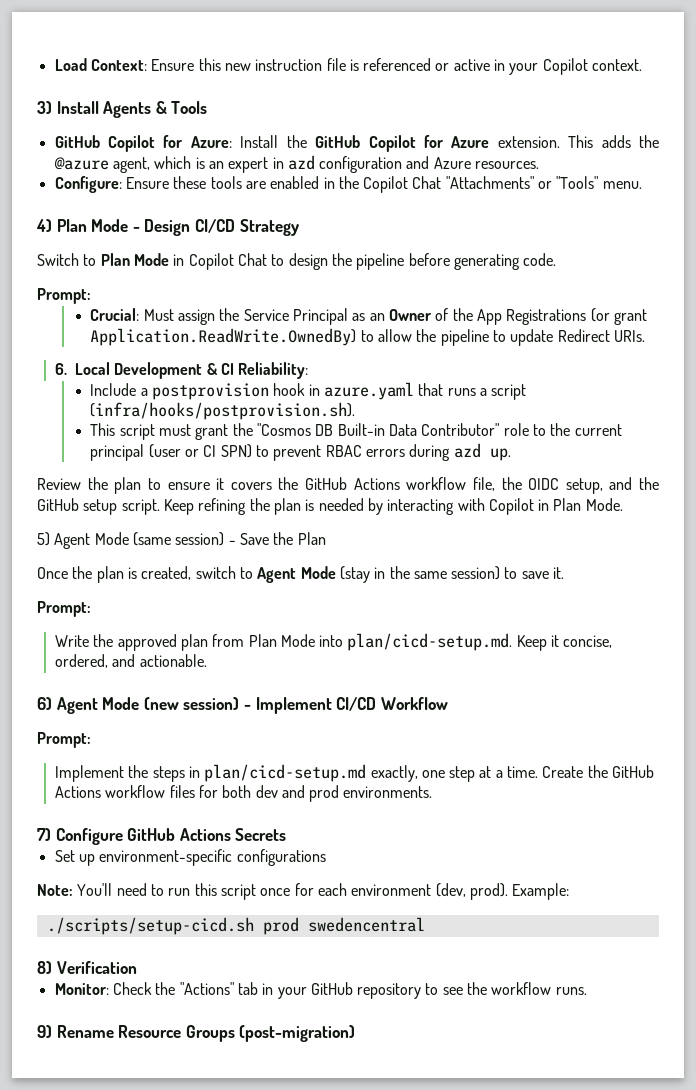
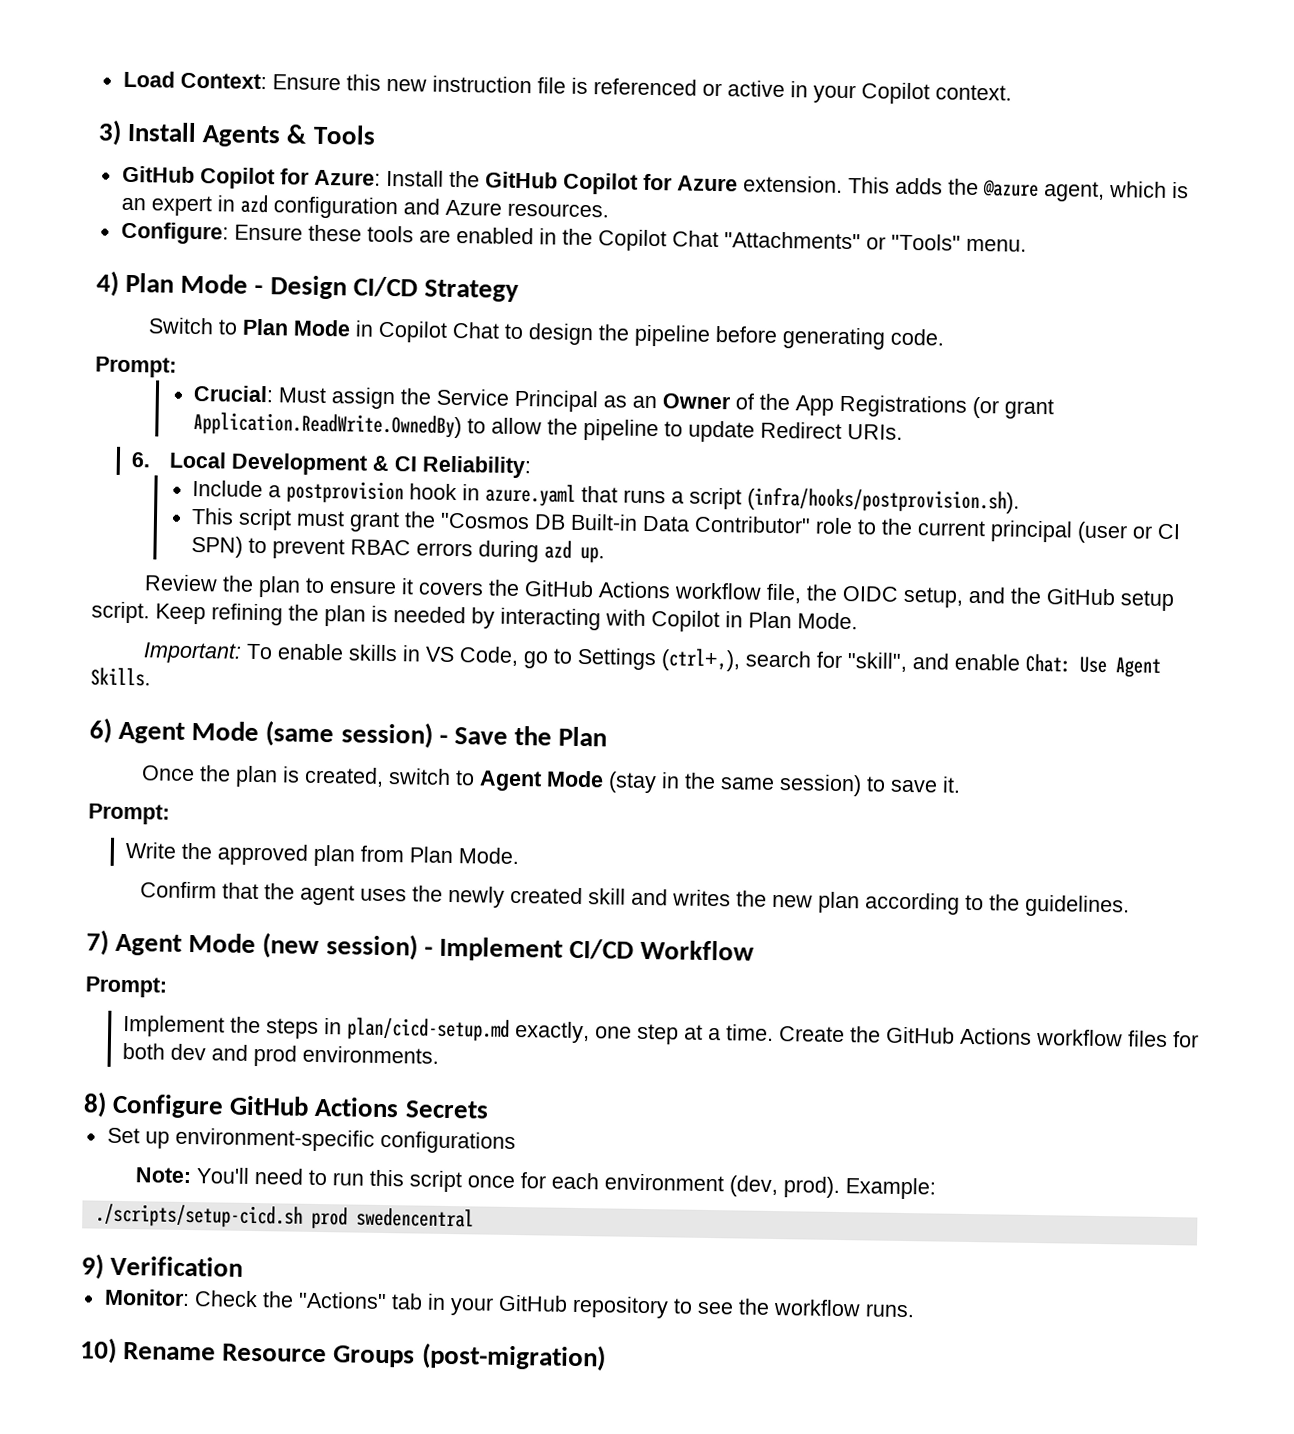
- 5) Agent Mode (same session) - Save the Plan
+ Important: To enable skills in VS Code, go to Settings (ctrl+,), search for "skill", and enable Chat: Use Agent Skills.
+ 6) Agent Mode (same session) - Save the Plan
- Write the approved plan from Plan Mode into plan/cicd-setup.md. Keep it concise, ordered, and actionable.
- 6) Agent Mode (new session) - Implement CI/CD Workflow
+ Write the approved plan from Plan Mode.
+ Confirm that the agent uses the newly created skill and writes the new plan according to the guidelines.
+ 7) Agent Mode (new session) - Implement CI/CD Workflow
- 7) Configure GitHub Actions Secrets
+ 8) Configure GitHub Actions Secrets
- 8) Verification
+ 9) Verification
- 9) Rename Resource Groups (post-migration)
+ 10) Rename Resource Groups (post-migration)

